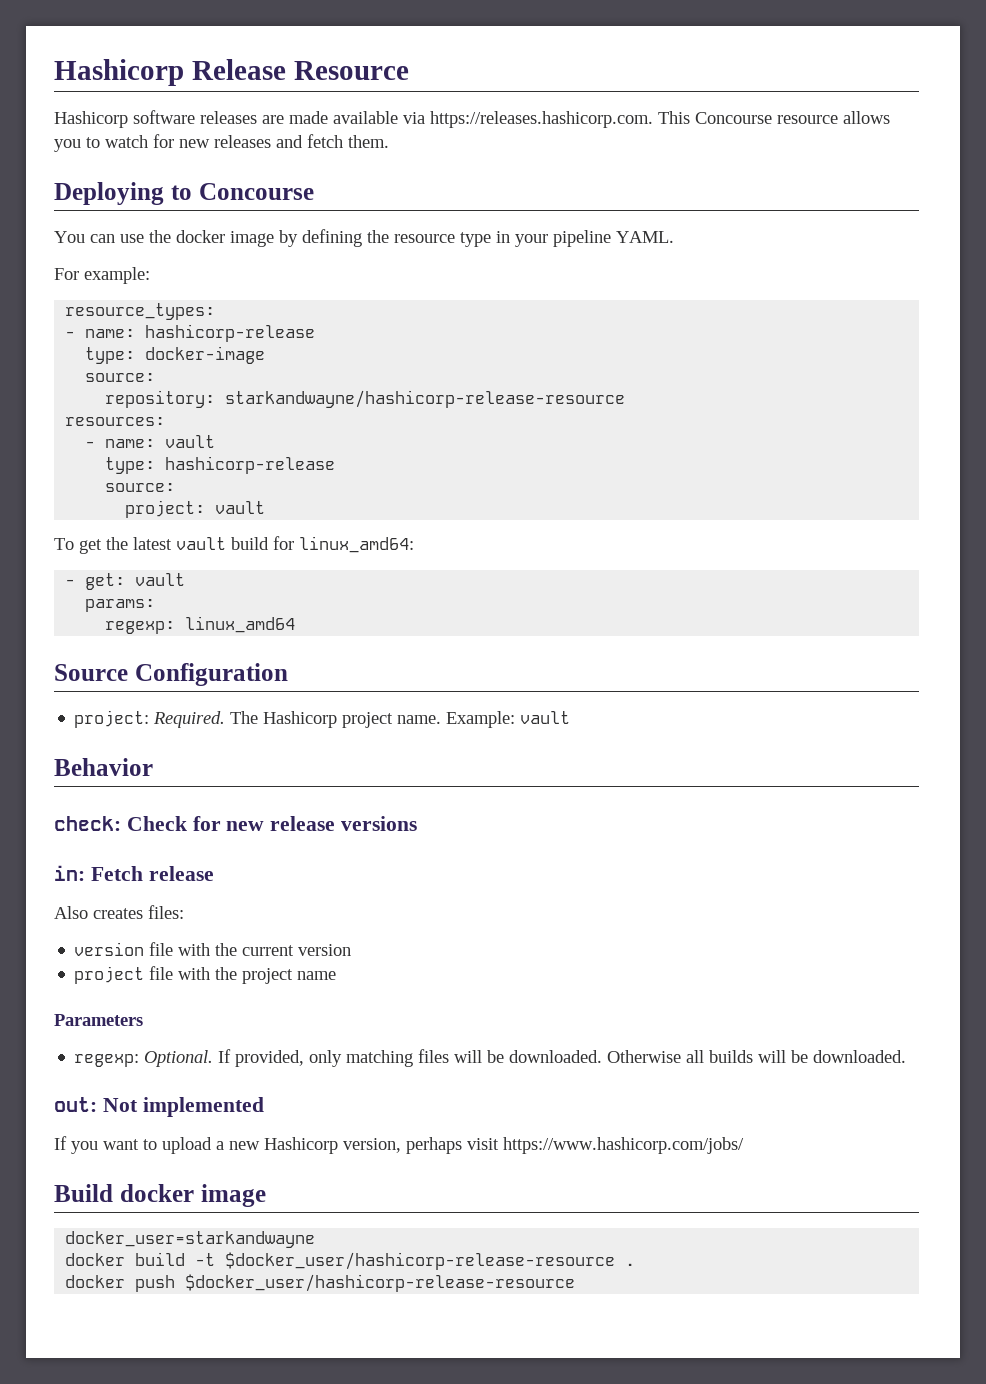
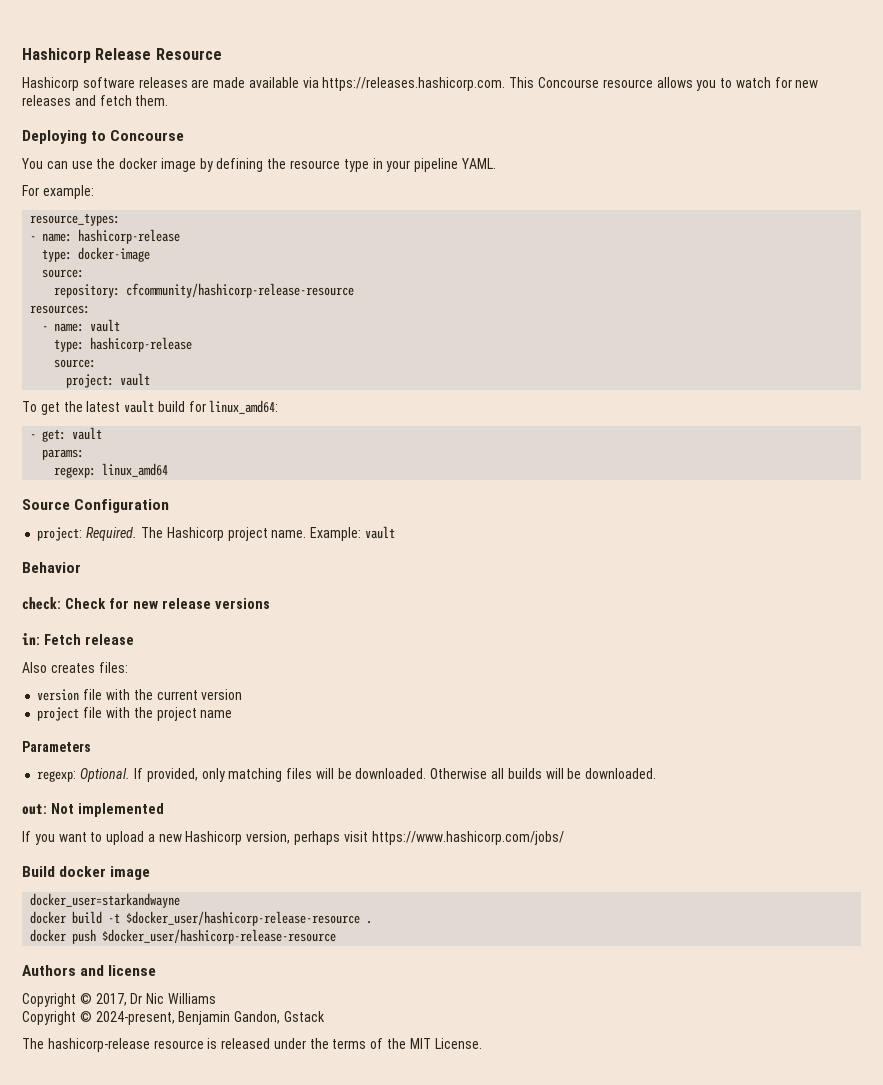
- repository: starkandwayne/hashicorp-release-resource
+ repository: cfcommunity/hashicorp-release-resource
+ Authors and license
+ Copyright © 2017, Dr Nic Williams
+ Copyright © 2024-present, Benjamin Gandon, Gstack
+ The hashicorp-release resource is released under the terms of the MIT License.

